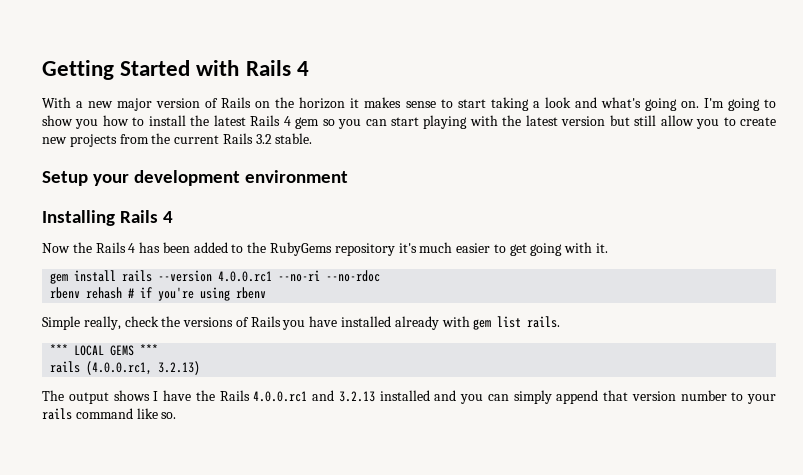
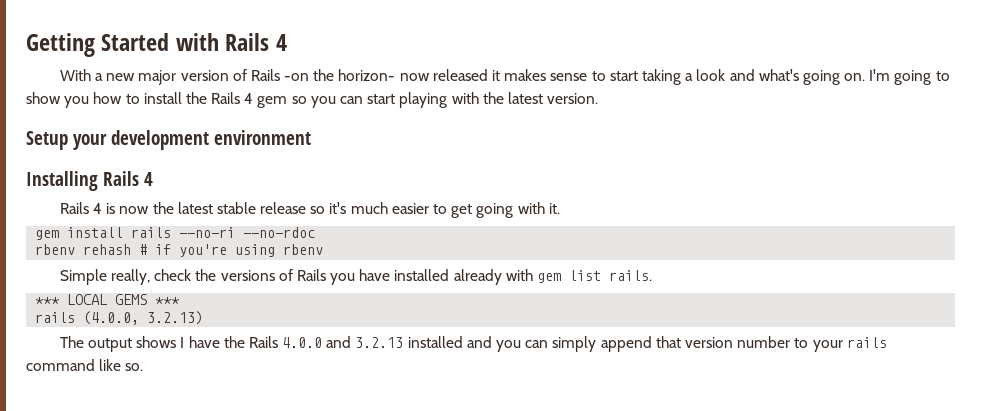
- With a new major version of Rails on the horizon it makes sense to start taking a look and what's going on.
+ With a new major version of Rails -on the horizon- now released it makes sense to start taking a look and what's going on.
- I'm going to show you how to install the latest Rails 4 gem so you can start playing with the latest version but still allow you to create new projects from the current Rails 3.2 stable.
+ I'm going to show you how to install the Rails 4 gem so you can start playing with the latest version.
- Now the Rails 4 has been added to the RubyGems repository it's much easier to get going with it.
+ Rails 4 is now the latest stable release so it's much easier to get going with it.
- gem install rails --version 4.0.0.rc1 --no-ri --no-rdoc
+ gem install rails --no-ri --no-rdoc
- rails (4.0.0.rc1, 3.2.13)
+ rails (4.0.0, 3.2.13)
- The output shows I have the Rails 4.0.0.rc1 and 3.2.13 installed and you can simply append that version number to your rails command like so.
+ The output shows I have the Rails 4.0.0 and 3.2.13 installed and you can simply append that version number to your rails command like so.

